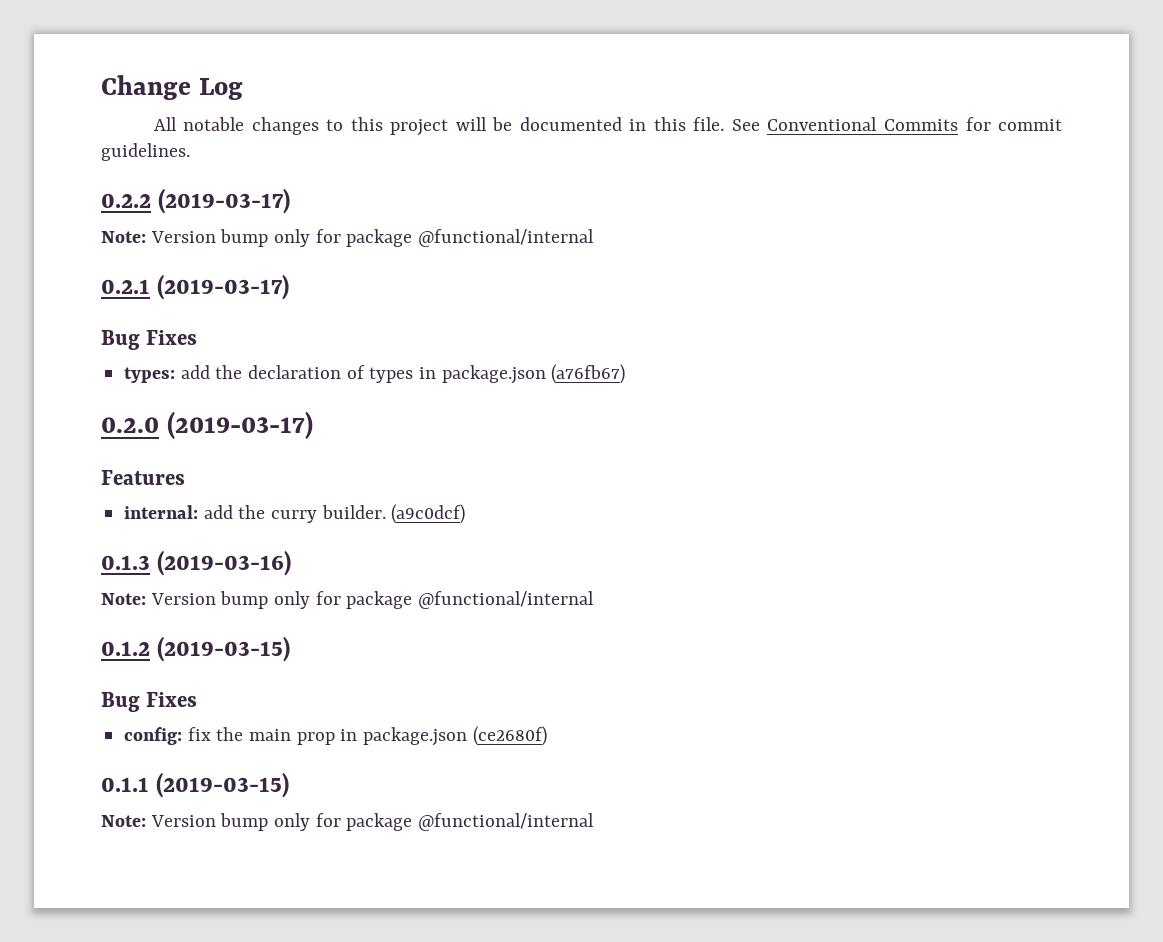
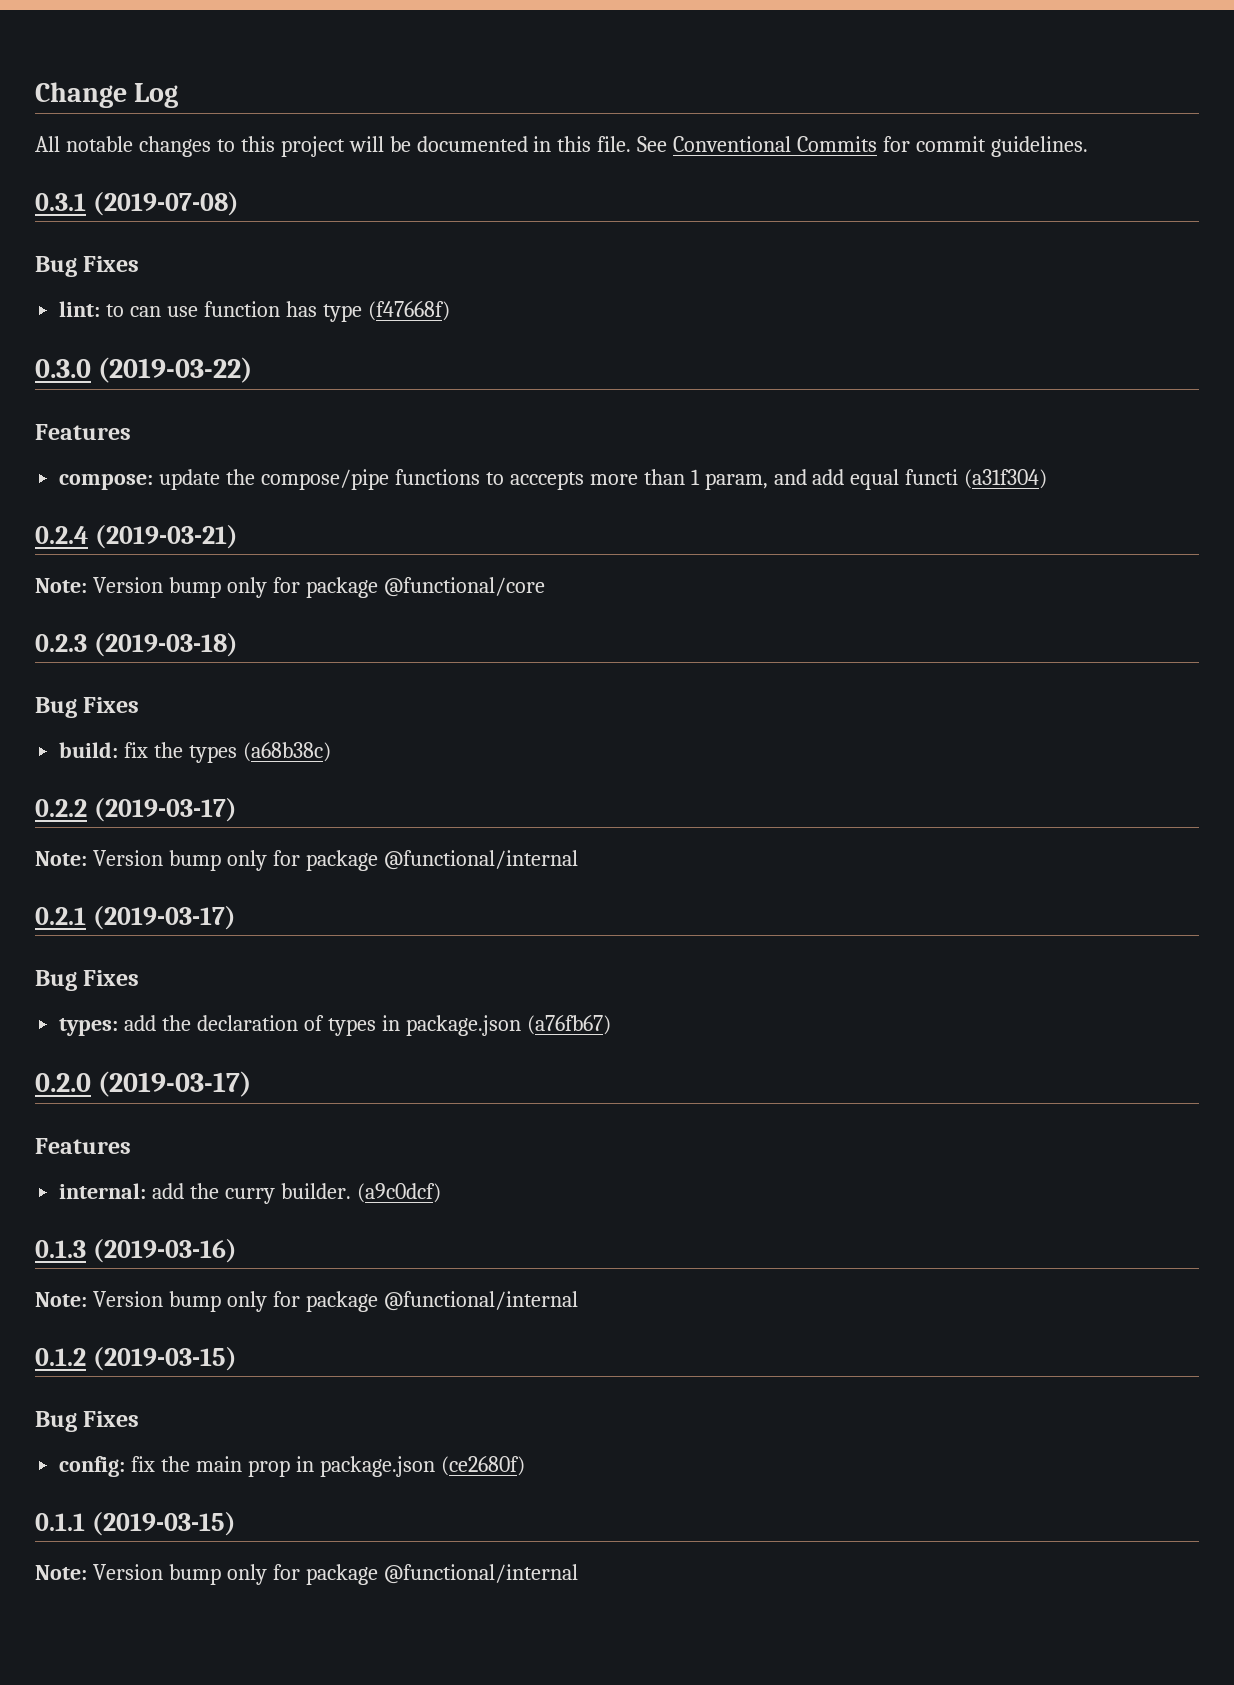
+ 0.3.1 (2019-07-08)
+ Bug Fixes
+ lint: to can use function has type (f47668f)
+ 0.3.0 (2019-03-22)
+ Features
+ compose: update the compose/pipe functions to acccepts more than 1 param, and add equal functi (a31f304)
+ 0.2.4 (2019-03-21)
+ Note: Version bump only for package @functional/core
+ 0.2.3 (2019-03-18)
+ Bug Fixes
+ build: fix the types (a68b38c)

